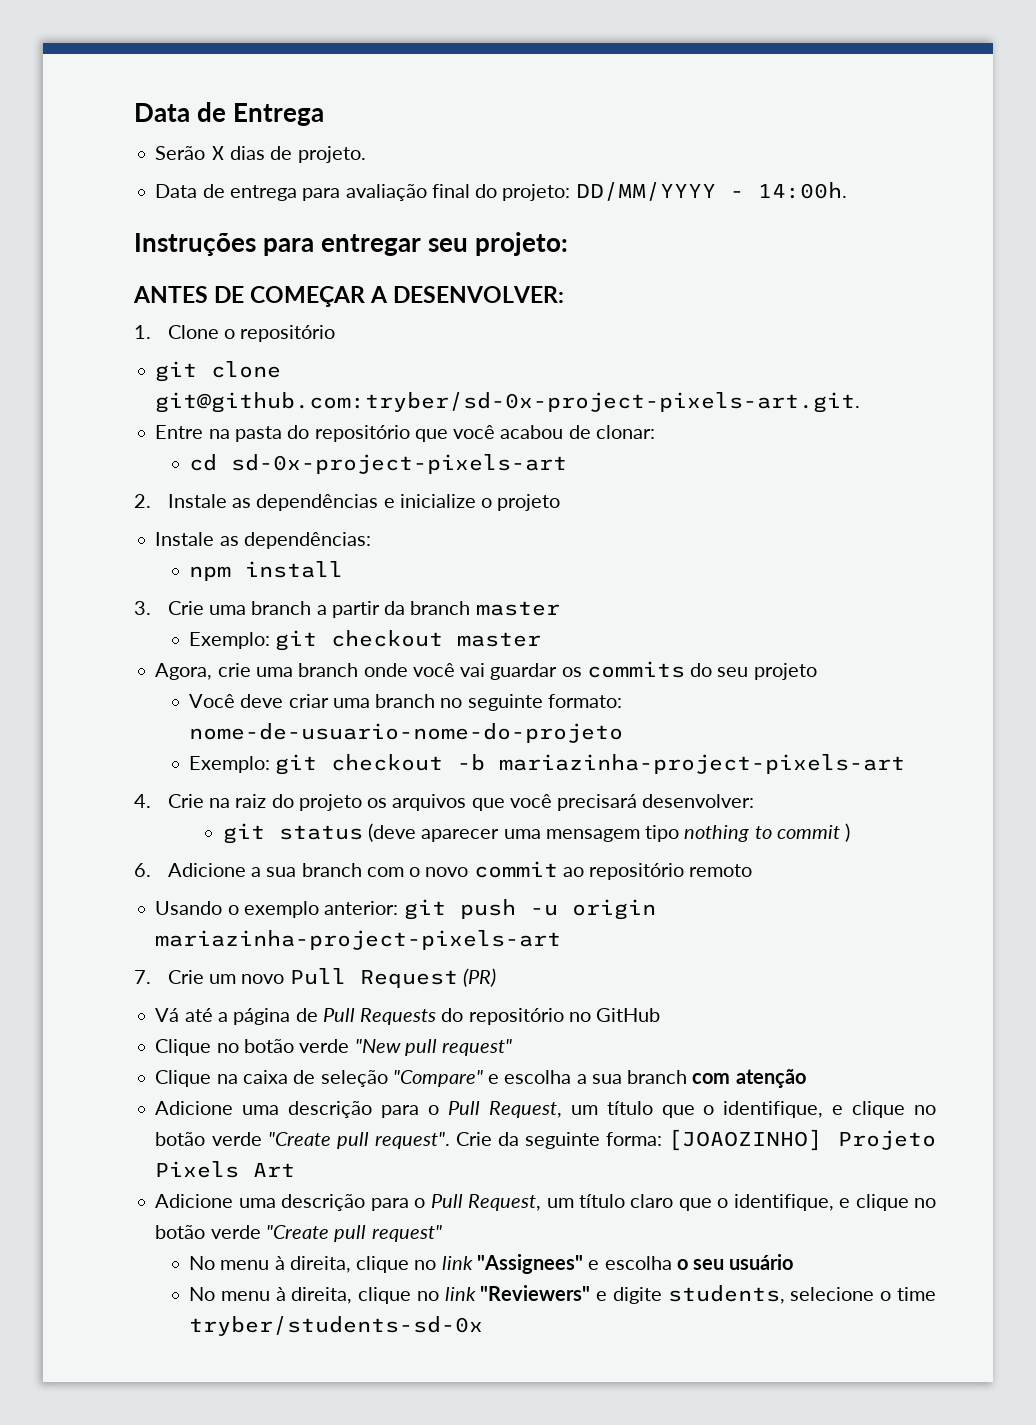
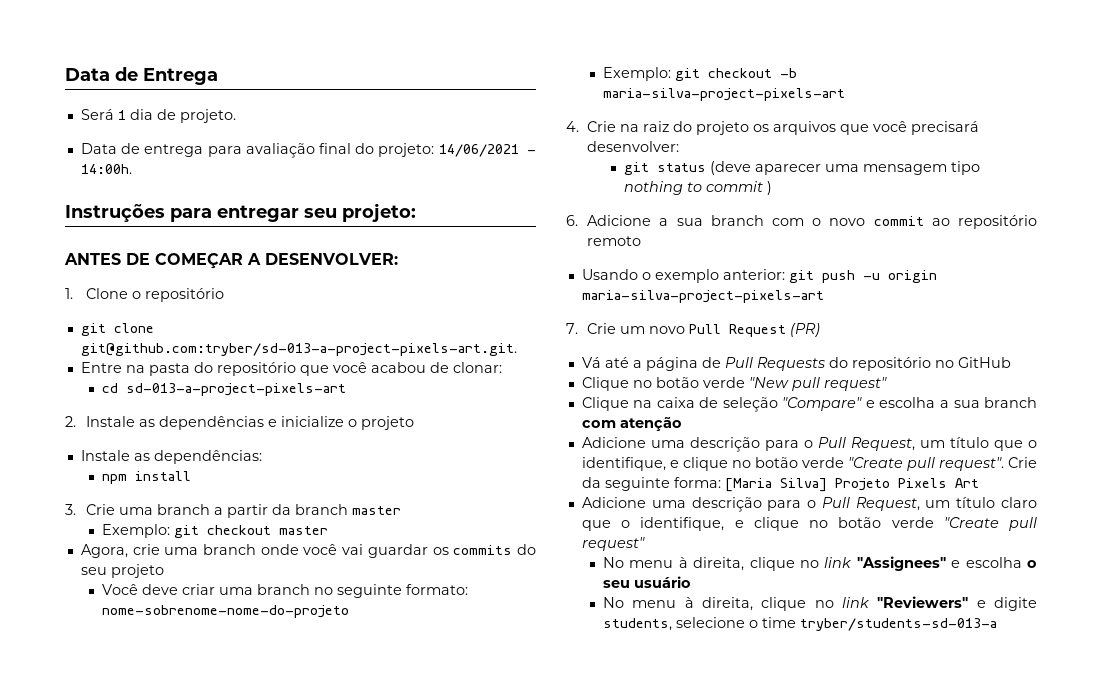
- Serão X dias de projeto.
+ Será 1 dia de projeto.
- Data de entrega para avaliação final do projeto: DD/MM/YYYY - 14:00h.
+ Data de entrega para avaliação final do projeto: 14/06/2021 - 14:00h.
- git clone git@github.com:tryber/sd-0x-project-pixels-art.git.
+ git clone git@github.com:tryber/sd-013-a-project-pixels-art.git.
- cd sd-0x-project-pixels-art
+ cd sd-013-a-project-pixels-art
- Você deve criar uma branch no seguinte formato: nome-de-usuario-nome-do-projeto
+ Você deve criar uma branch no seguinte formato: nome-sobrenome-nome-do-projeto
- Exemplo: git checkout -b mariazinha-project-pixels-art
+ Exemplo: git checkout -b maria-silva-project-pixels-art
- Usando o exemplo anterior: git push -u origin mariazinha-project-pixels-art
+ Usando o exemplo anterior: git push -u origin maria-silva-project-pixels-art
- Crie da seguinte forma: [JOAOZINHO] Projeto Pixels Art
+ Crie da seguinte forma: [Maria Silva] Projeto Pixels Art
- No menu à direita, clique no link "Reviewers" e digite students, selecione o time tryber/students-sd-0x
+ No menu à direita, clique no link "Reviewers" e digite students, selecione o time tryber/students-sd-013-a

